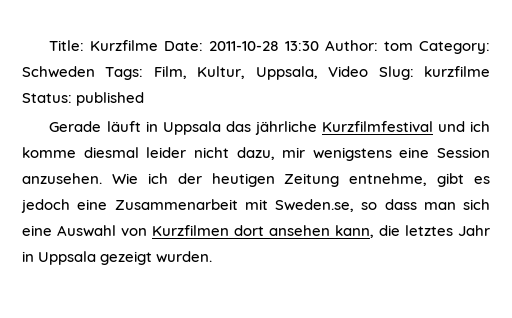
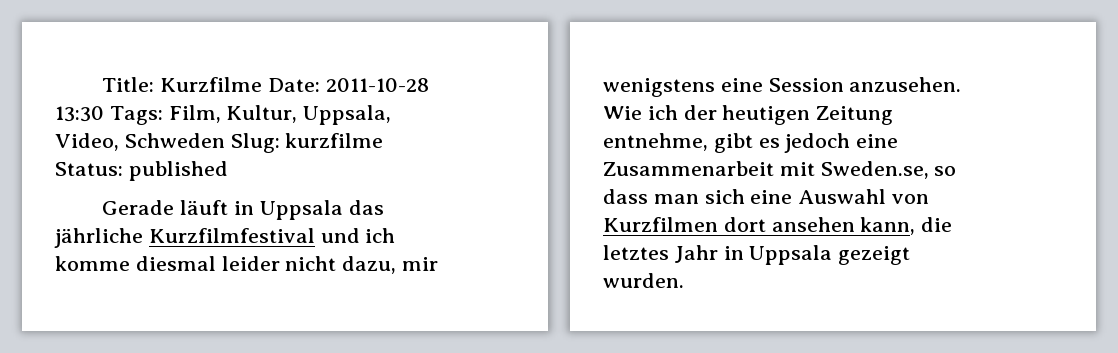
- Title: Kurzfilme Date: 2011-10-28 13:30 Author: tom Category: Schweden Tags: Film, Kultur, Uppsala, Video Slug: kurzfilme Status: published
+ Title: Kurzfilme Date: 2011-10-28 13:30 Tags: Film, Kultur, Uppsala, Video, Schweden Slug: kurzfilme Status: published

